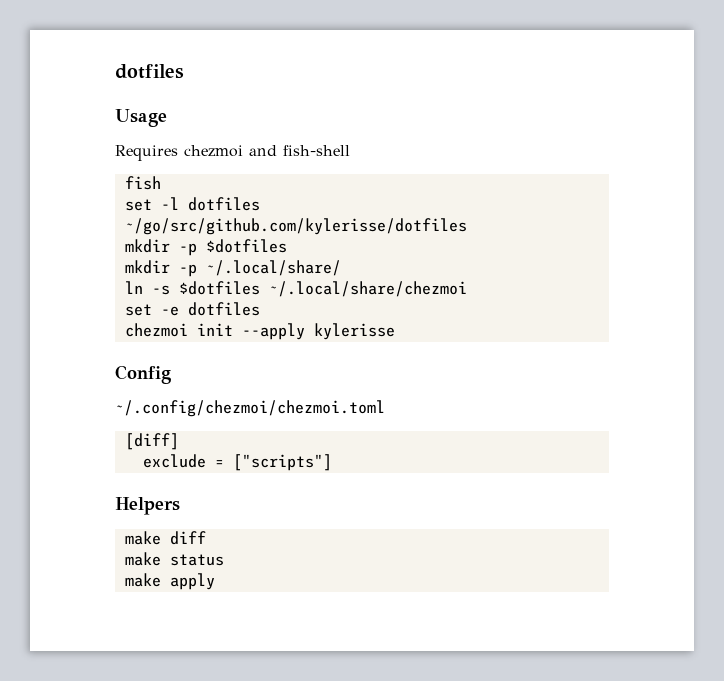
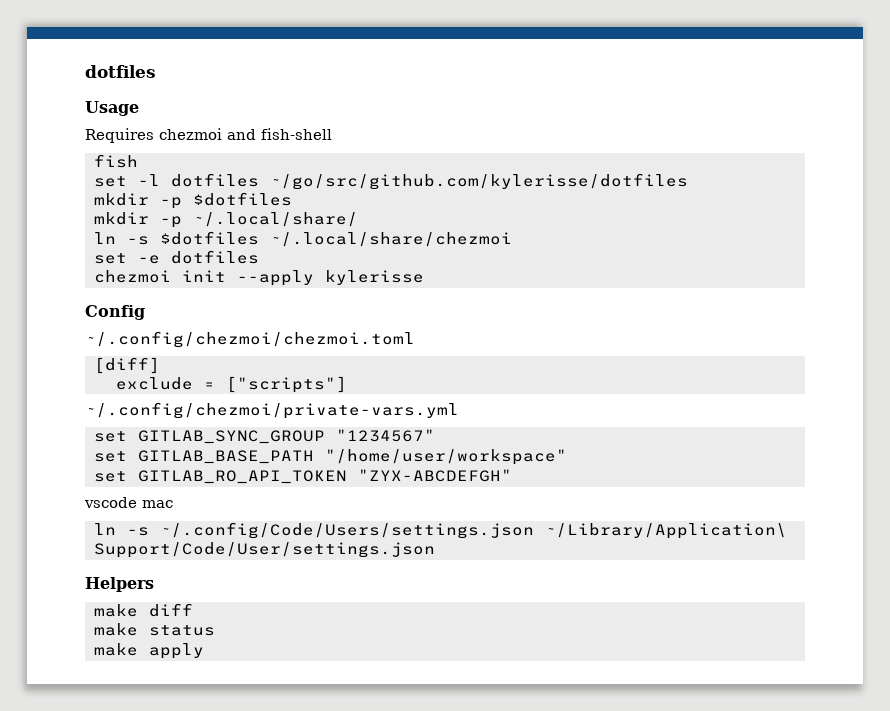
+ ~/.config/chezmoi/private-vars.yml
+ set GITLAB_SYNC_GROUP "1234567"
+ set GITLAB_BASE_PATH "/home/user/workspace"
+ set GITLAB_RO_API_TOKEN "ZYX-ABCDEFGH"
+ vscode mac
+ ln -s ~/.config/Code/Users/settings.json ~/Library/Application\ Support/Code/User/settings.json

